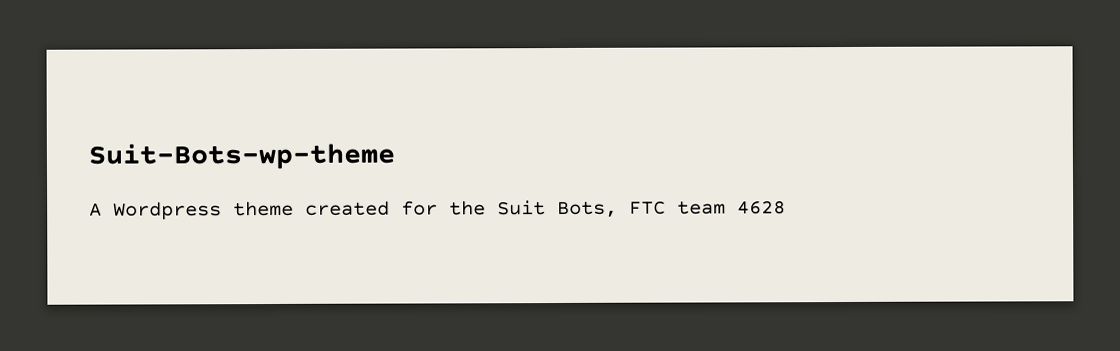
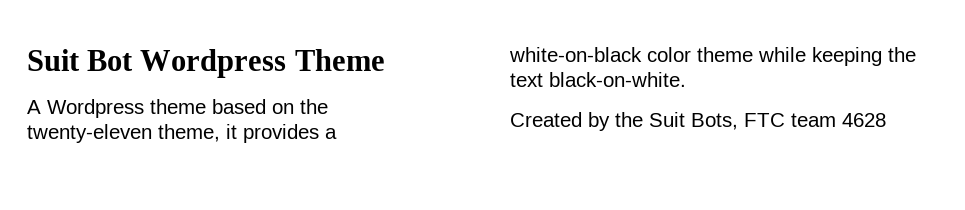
- Suit-Bots-wp-theme
+ Suit Bot Wordpress Theme
- A Wordpress theme created for the Suit Bots, FTC team 4628
+ A Wordpress theme based on the twenty-eleven theme, it provides a white-on-black color theme while keeping the text black-on-white.
+ Created by the Suit Bots, FTC team 4628

